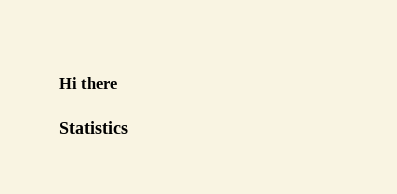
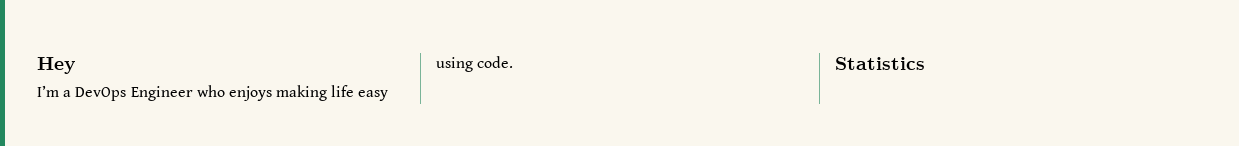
- Hi there
+ Hey
+ I’m a DevOps Engineer who enjoys making life easy using code.

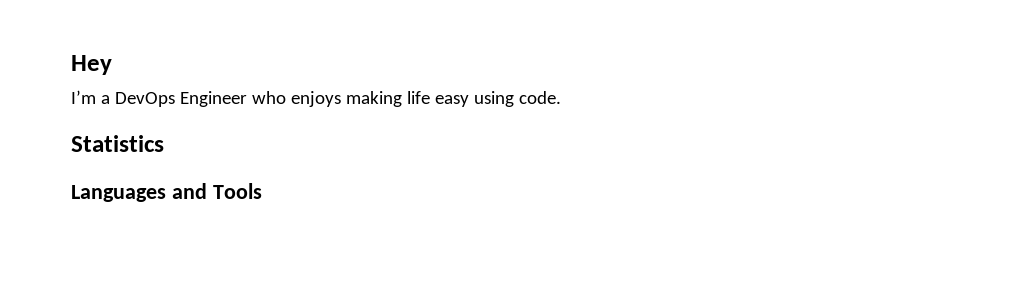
+ Languages and Tools

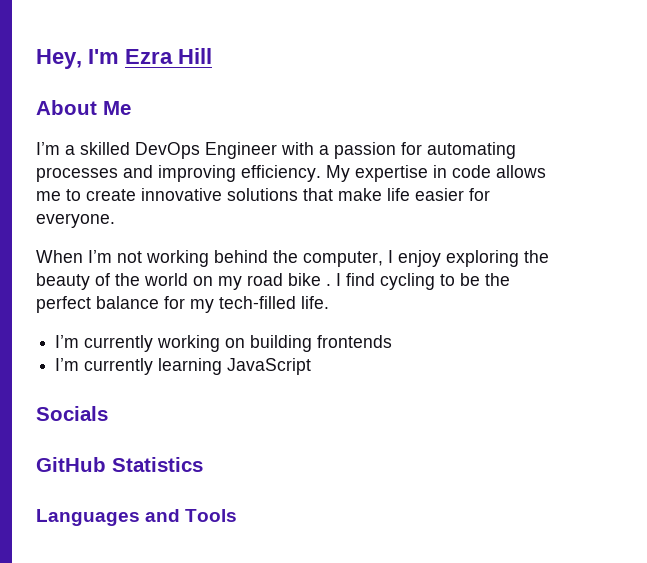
- Hey
+ Hey, I'm Ezra Hill
+ About Me
- I’m a DevOps Engineer who enjoys making life easy using code.
- Statistics
+ I’m a skilled DevOps Engineer with a passion for automating processes and improving efficiency. My expertise in code allows me to create innovative solutions that make life easier for everyone.
+ When I’m not working behind the computer, I enjoy exploring the beauty of the world on my road bike . I find cycling to be the perfect balance for my tech-filled life.
+ I’m currently working on building frontends
+ I’m currently learning JavaScript
+ Socials
+ GitHub Statistics

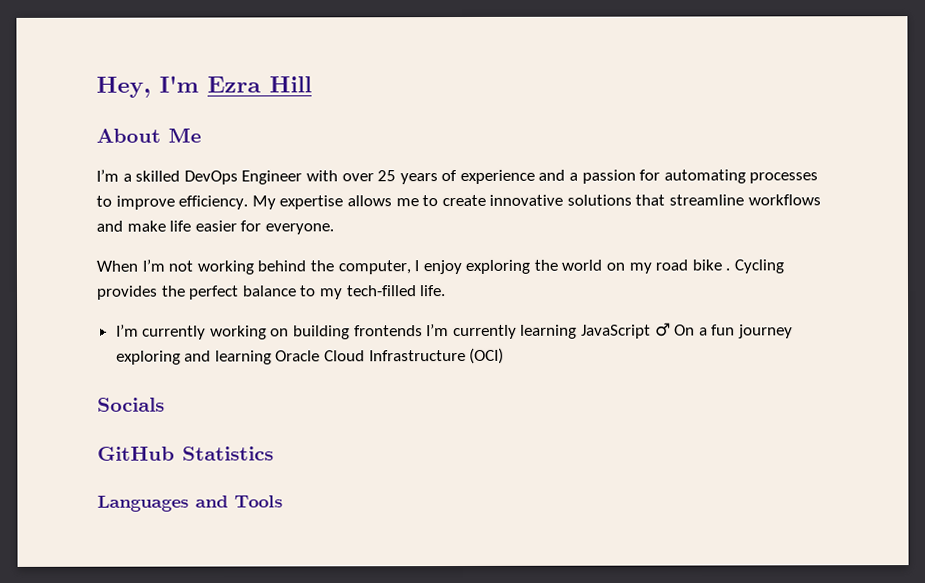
- I’m a skilled DevOps Engineer with a passion for automating processes and improving efficiency.
+ I’m a skilled DevOps Engineer with over 25 years of experience and a passion for automating processes to improve efficiency.
- My expertise in code allows me to create innovative solutions that make life easier for everyone.
+ My expertise allows me to create innovative solutions that streamline workflows and make life easier for everyone.
- When I’m not working behind the computer, I enjoy exploring the beauty of the world on my road bike .
+ When I’m not working behind the computer, I enjoy exploring the world on my road bike .
- I find cycling to be the perfect balance for my tech-filled life.
+ Cycling provides the perfect balance to my tech-filled life.
- I’m currently working on building frontends
- I’m currently learning JavaScript
+ I’m currently working on building frontends I’m currently learning JavaScript ♂ On a fun journey exploring and learning Oracle Cloud Infrastructure (OCI)

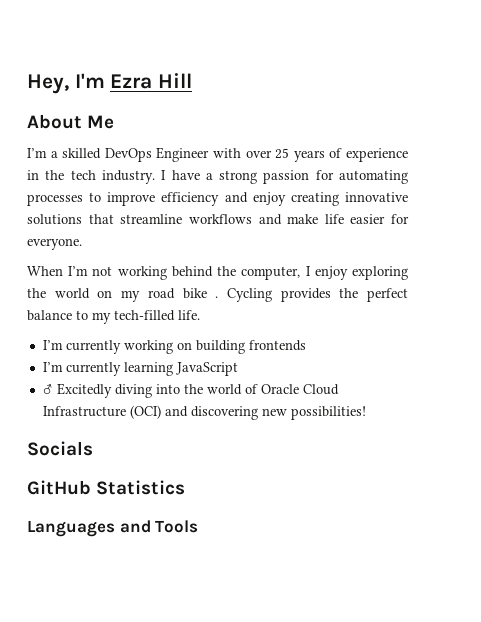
- I’m a skilled DevOps Engineer with over 25 years of experience and a passion for automating processes to improve efficiency. My expertise allows me to create innovative solutions that streamline workflows and make life easier for everyone.
+ I’m a skilled DevOps Engineer with over 25 years of experience in the tech industry. I have a strong passion for automating processes to improve efficiency and enjoy creating innovative solutions that streamline workflows and make life easier for everyone.
- I’m currently working on building frontends I’m currently learning JavaScript ♂ On a fun journey exploring and learning Oracle Cloud Infrastructure (OCI)
+ I’m currently working on building frontends
+ I’m currently learning JavaScript
+ ♂ Excitedly diving into the world of Oracle Cloud Infrastructure (OCI) and discovering new possibilities!

